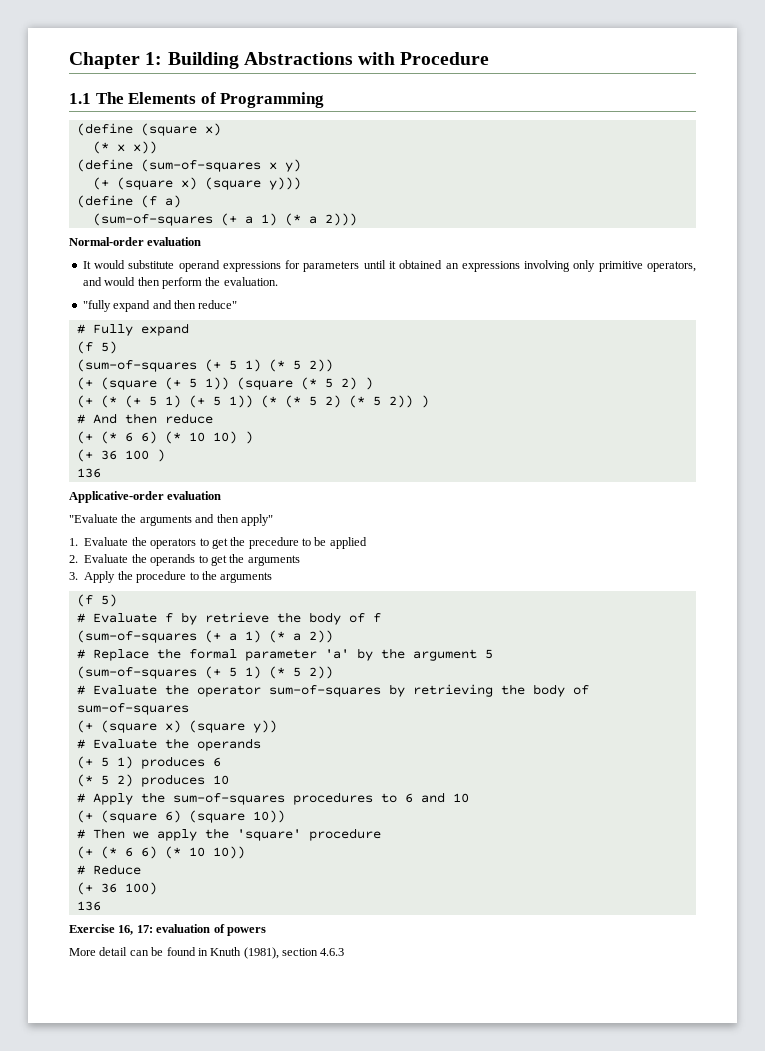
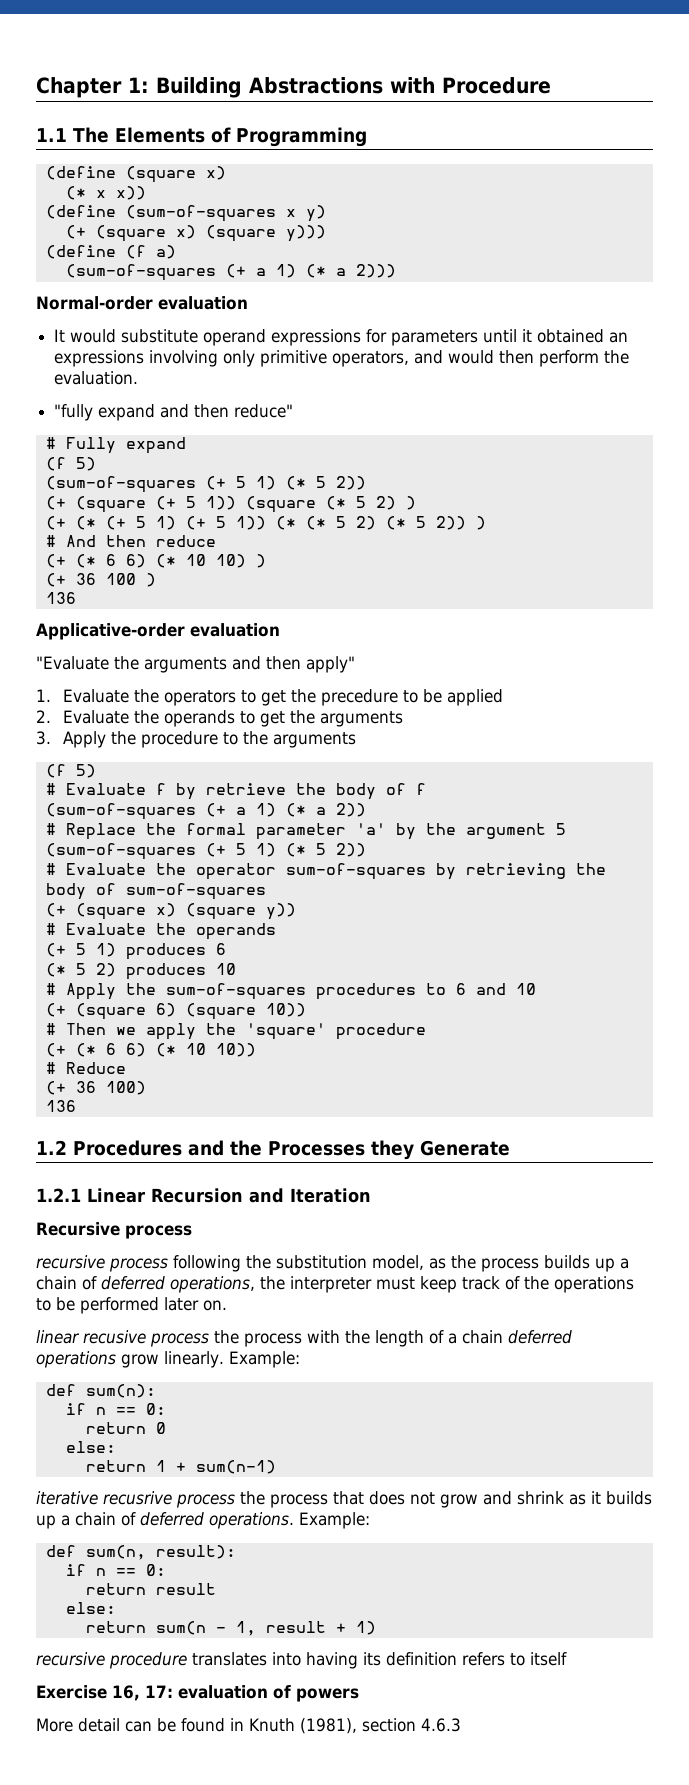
+ 1.2 Procedures and the Processes they Generate
+ 1.2.1 Linear Recursion and Iteration
+ Recursive process
+ recursive process following the substitution model, as the process builds up a chain of deferred operations, the interpreter must keep track of the operations to be performed later on.
+ linear recusive process the process with the length of a chain deferred operations grow linearly. Example:
+ def sum(n):
+ if n == 0:
+ return 0
+ else:
+ return 1 + sum(n-1)
+ iterative recusrive process the process that does not grow and shrink as it builds up a chain of deferred operations. Example:
+ def sum(n, result):
+ if n == 0:
+ return result
+ else:
+ return sum(n - 1, result + 1)
+ recursive procedure translates into having its definition refers to itself

